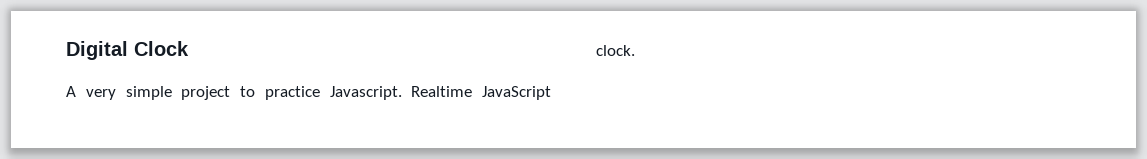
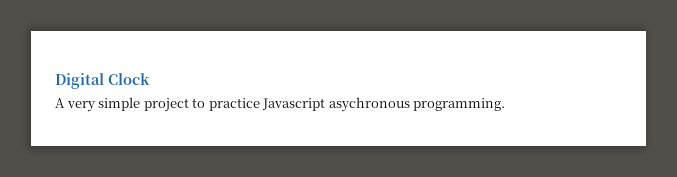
- A very simple project to practice Javascript. Realtime JavaScript clock.
+ A very simple project to practice Javascript asychronous programming.

